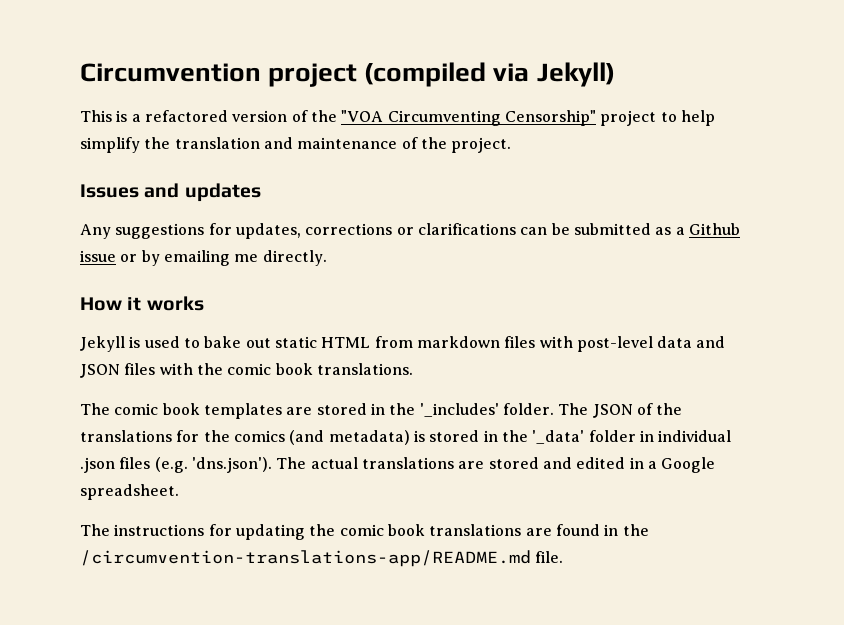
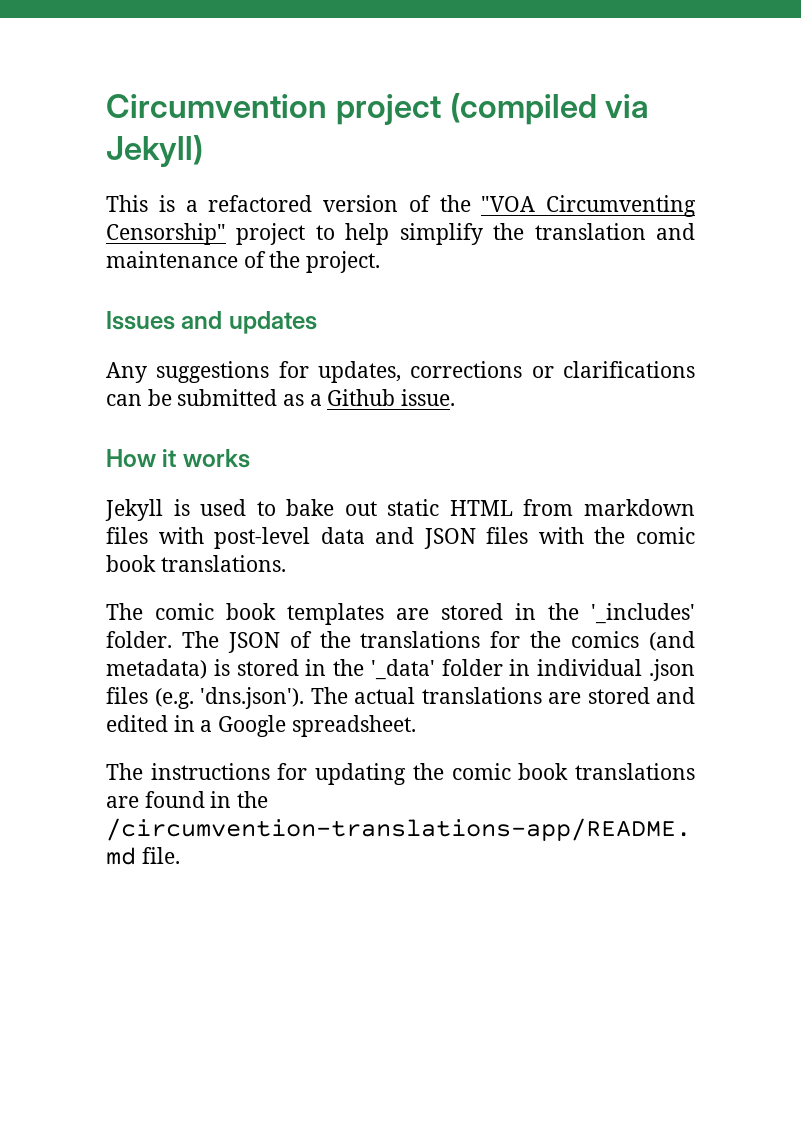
- Any suggestions for updates, corrections or clarifications can be submitted as a Github issue or by emailing me directly.
+ Any suggestions for updates, corrections or clarifications can be submitted as a Github issue.

